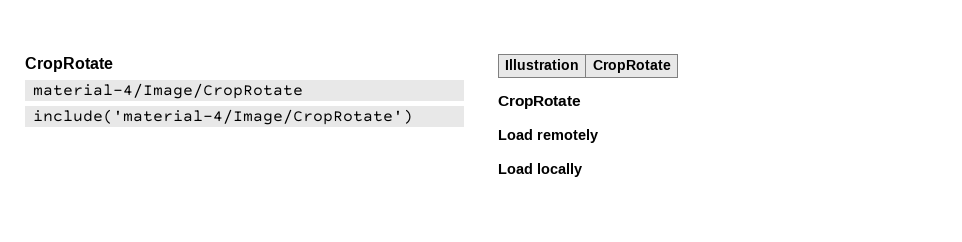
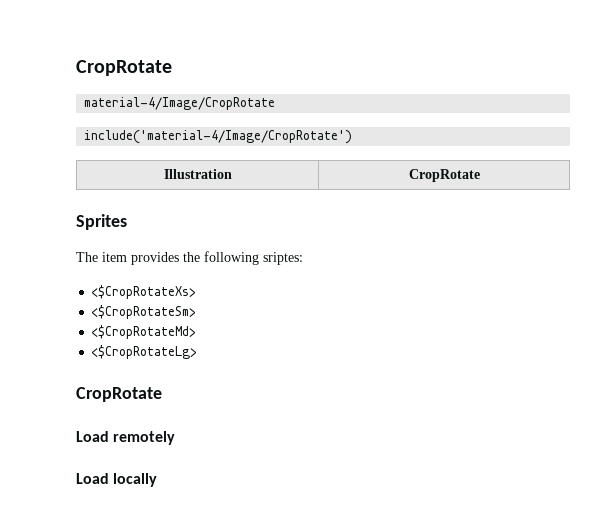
+ Sprites
+ The item provides the following sriptes:
+ <$CropRotateXs>
+ <$CropRotateSm>
+ <$CropRotateMd>
+ <$CropRotateLg>

